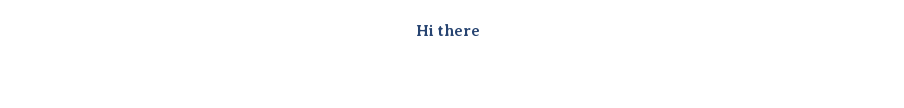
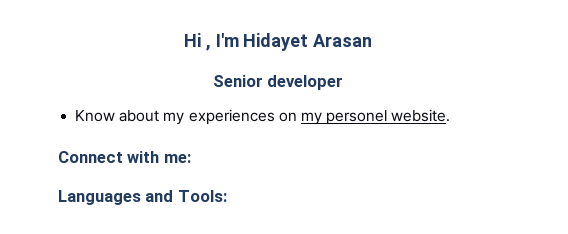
- Hi there
+ Hi , I'm Hidayet Arasan
+ Senior developer
+ Know about my experiences on my personel website.
+ Connect with me:
+ Languages and Tools:

